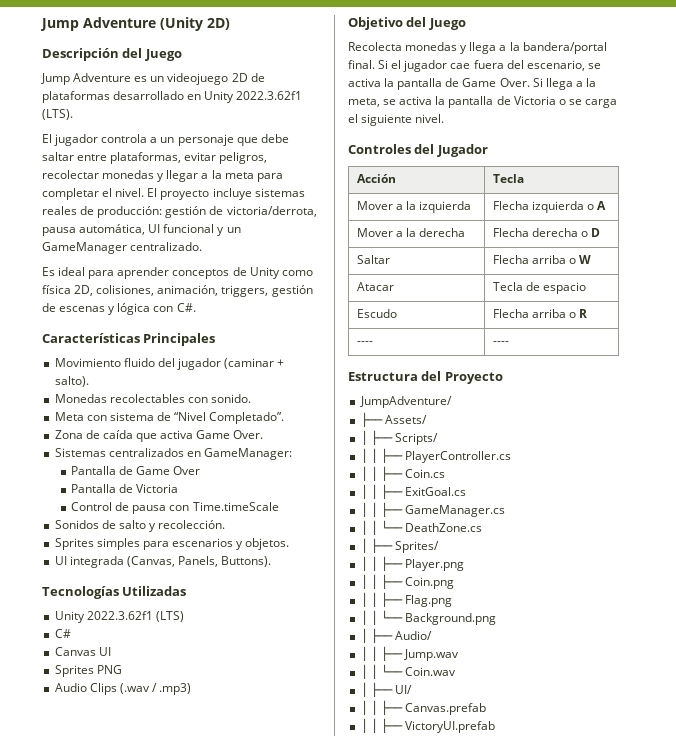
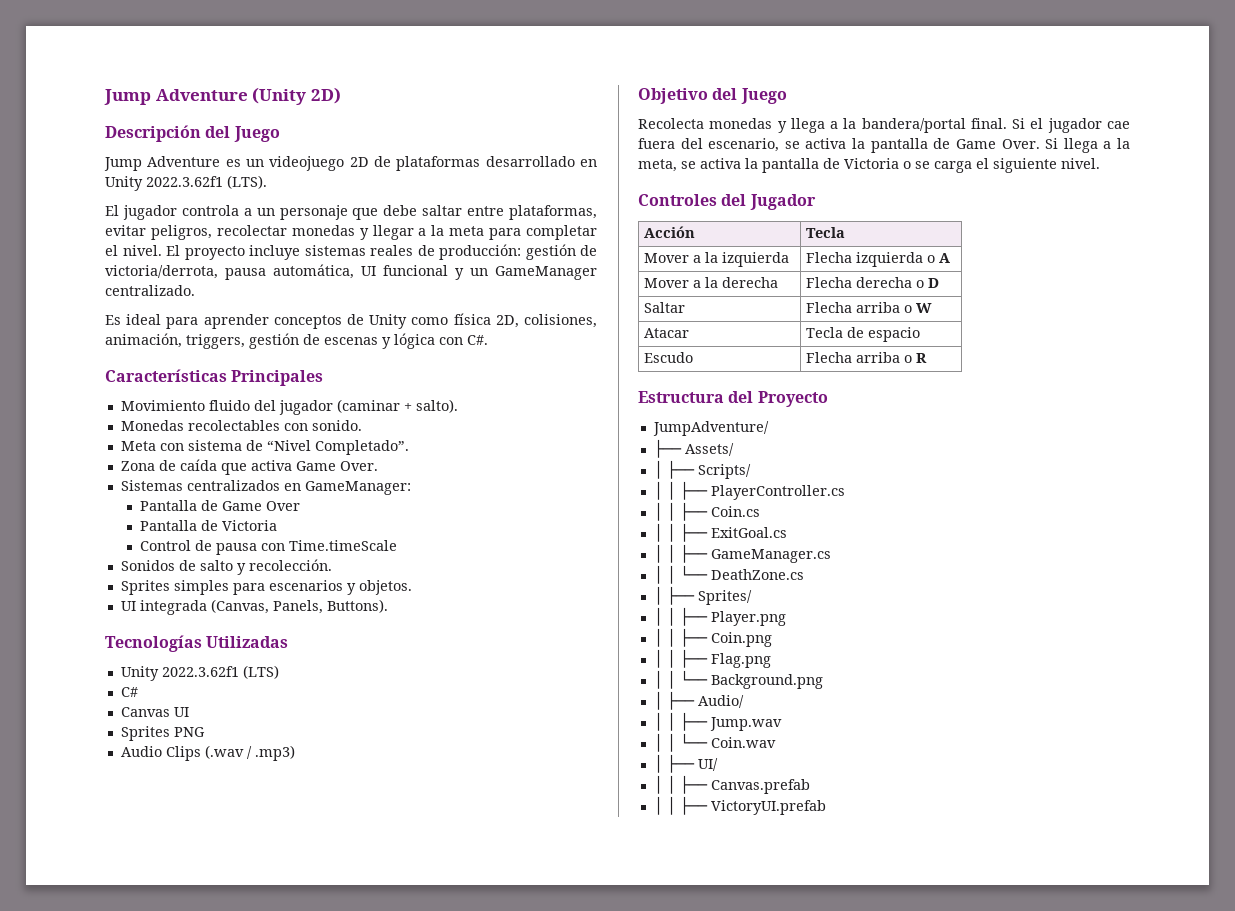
- ---- | ----

